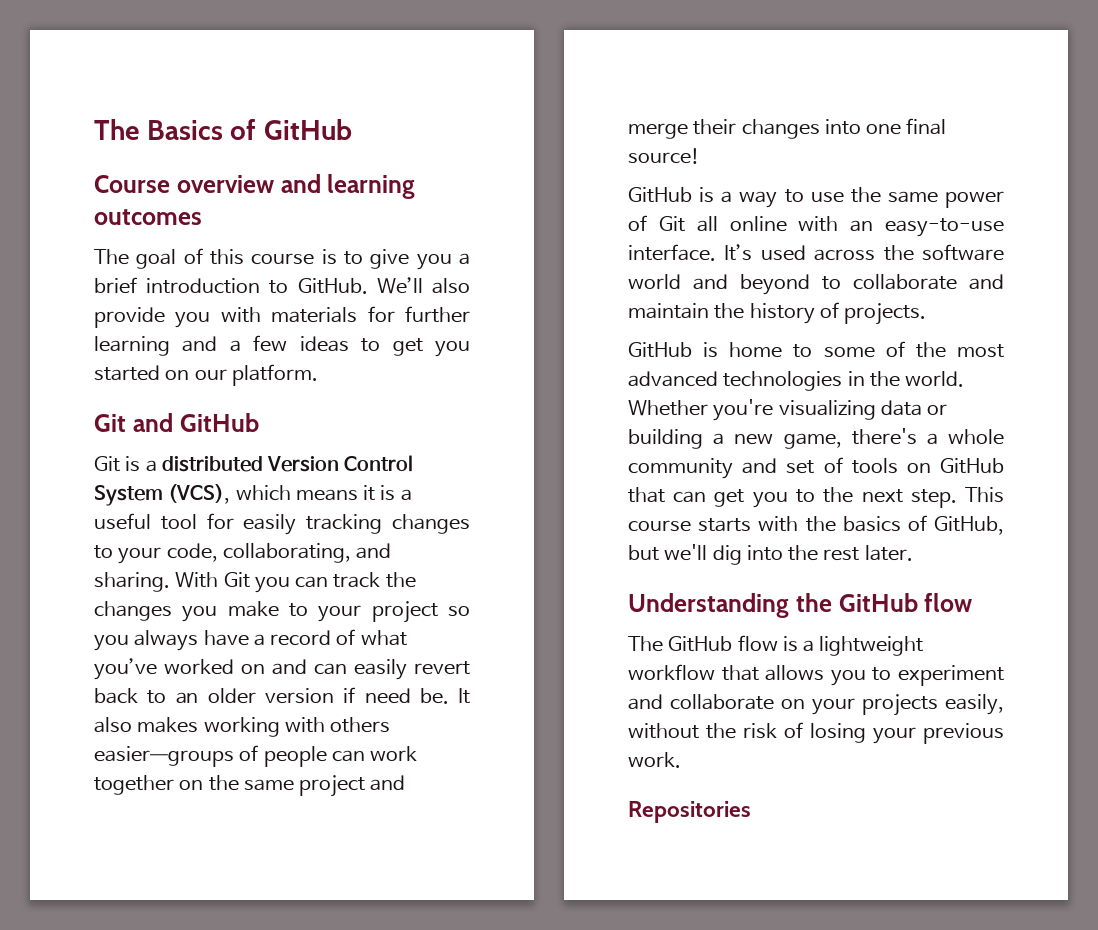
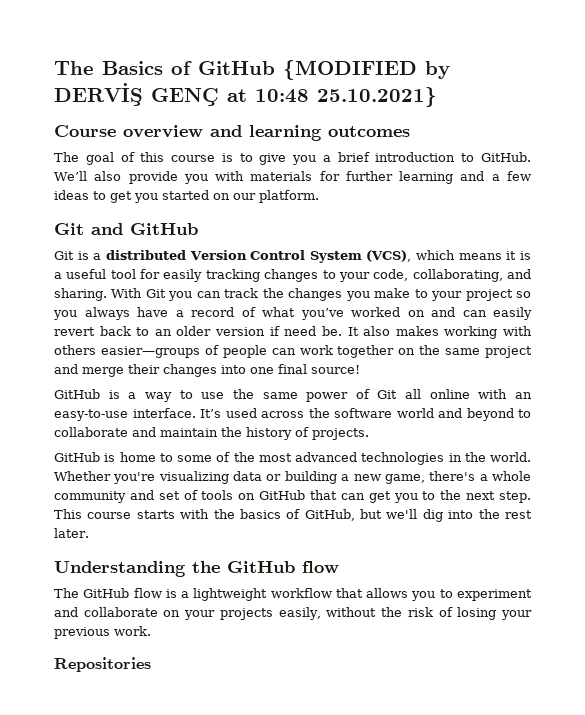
- The Basics of GitHub
+ The Basics of GitHub {MODIFIED by DERVİŞ GENÇ at 10:48 25.10.2021}

